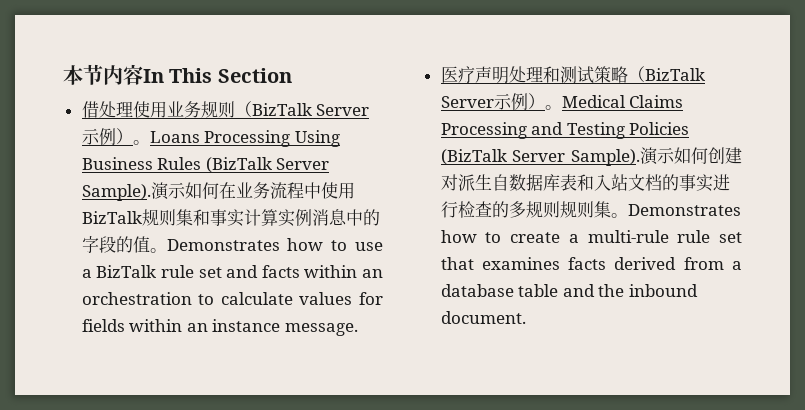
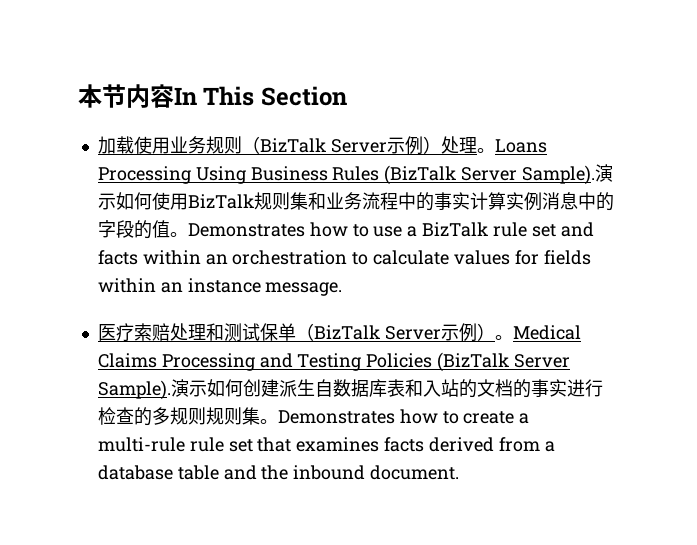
- 借处理使用业务规则（BizTalk Server示例）。
+ 加载使用业务规则（BizTalk Server示例）处理。
- 演示如何在业务流程中使用BizTalk规则集和事实计算实例消息中的字段的值。
+ 演示如何使用BizTalk规则集和业务流程中的事实计算实例消息中的字段的值。
- 医疗声明处理和测试策略（BizTalk Server示例）。
+ 医疗索赔处理和测试保单（BizTalk Server示例）。
- 演示如何创建对派生自数据库表和入站文档的事实进行检查的多规则规则集。
+ 演示如何创建派生自数据库表和入站的文档的事实进行检查的多规则规则集。

